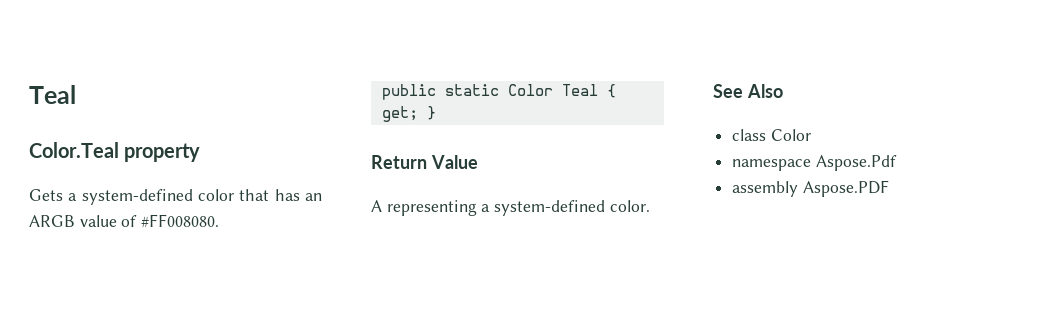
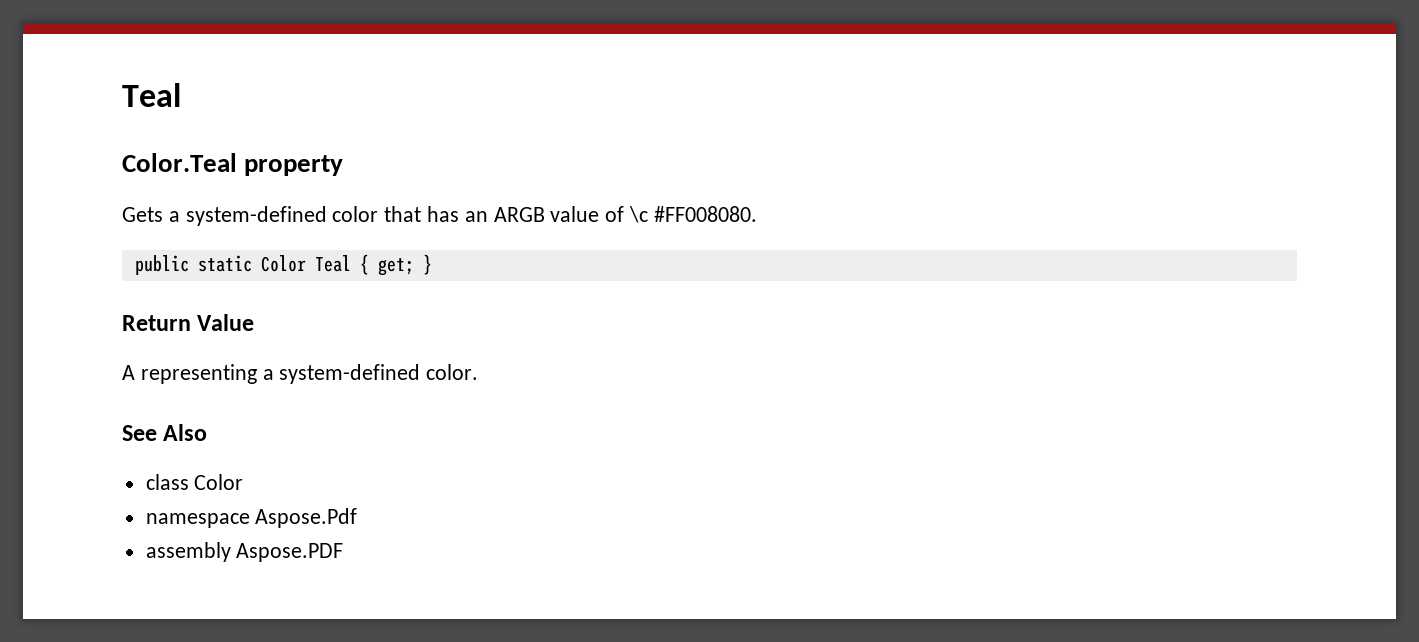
- Gets a system-defined color that has an ARGB value of #FF008080.
+ Gets a system-defined color that has an ARGB value of \c #FF008080.

